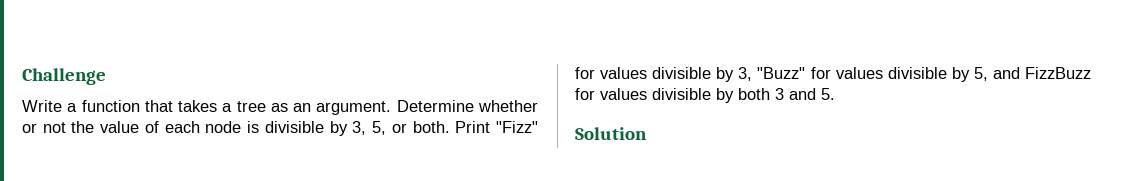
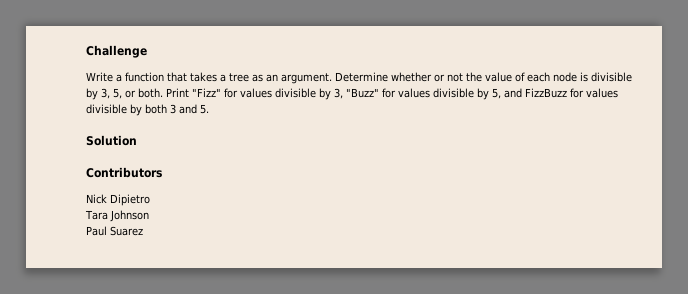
+ Contributors
+ Nick Dipietro
+ Tara Johnson
+ Paul Suarez

